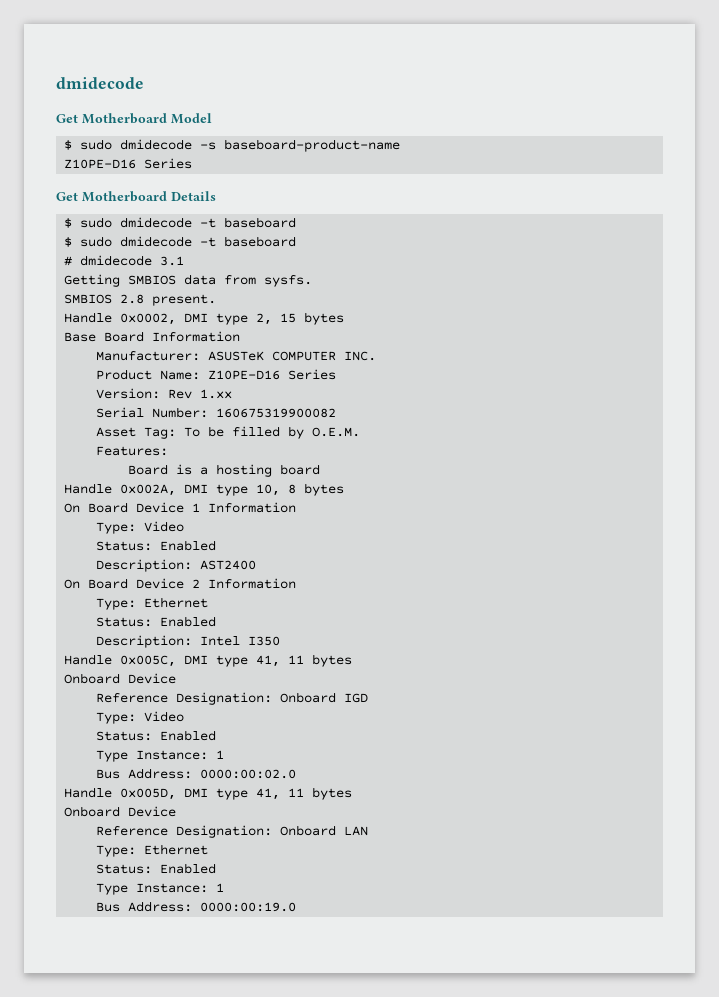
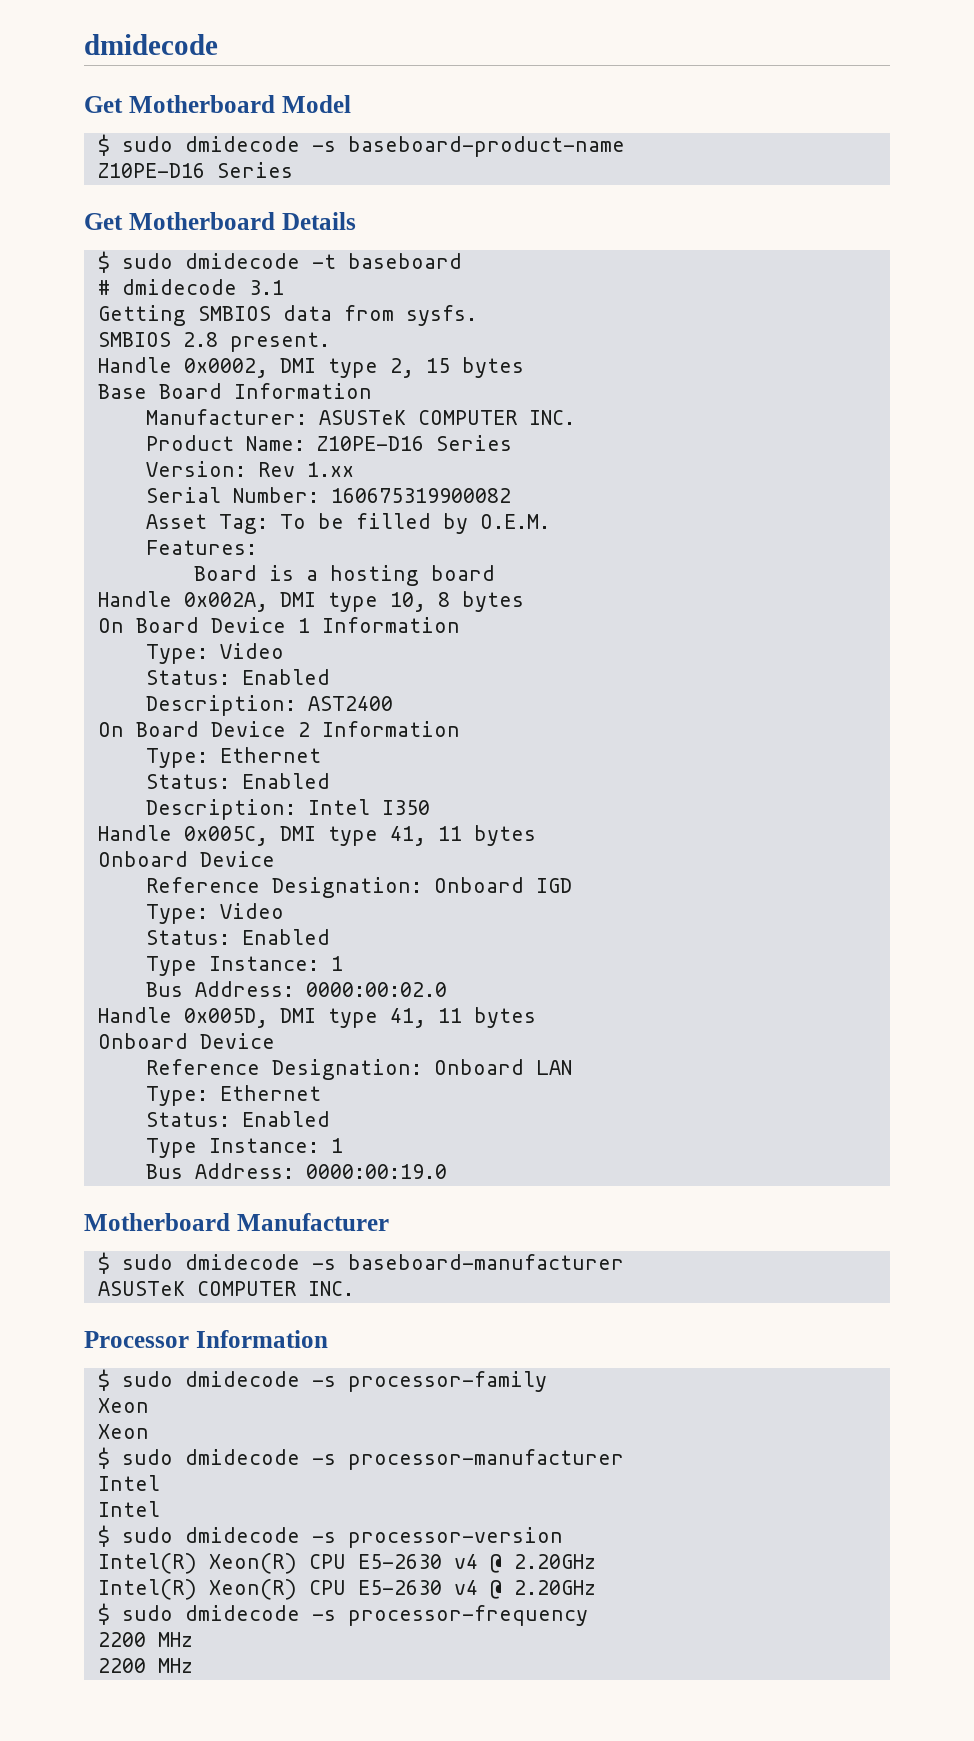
  Get Motherboard Details
- $ sudo dmidecode -t baseboard
+ Motherboard Manufacturer
+ $ sudo dmidecode -s baseboard-manufacturer
+ ASUSTeK COMPUTER INC.
+ Processor Information
+ $ sudo dmidecode -s processor-family
+ Xeon
+ Xeon
+ $ sudo dmidecode -s processor-manufacturer
+ Intel
+ Intel
+ $ sudo dmidecode -s processor-version
+ Intel(R) Xeon(R) CPU E5-2630 v4 @ 2.20GHz
+ Intel(R) Xeon(R) CPU E5-2630 v4 @ 2.20GHz
+ $ sudo dmidecode -s processor-frequency
+ 2200 MHz
+ 2200 MHz

